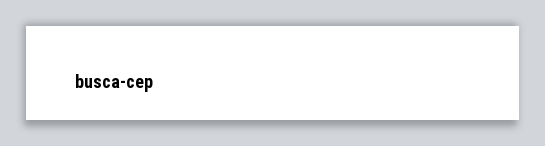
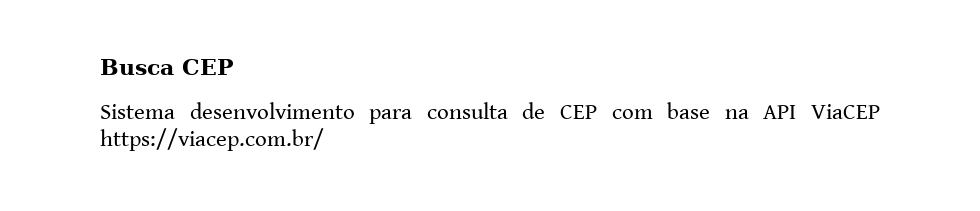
- busca-cep
+ Busca CEP
+ Sistema desenvolvimento para consulta de CEP com base na API ViaCEP https://viacep.com.br/

